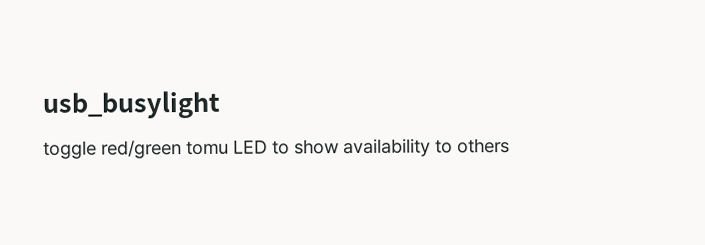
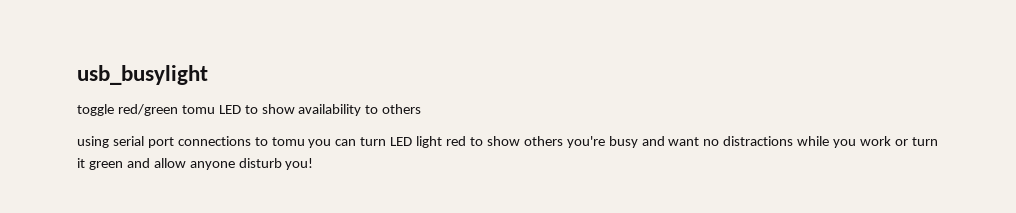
+ using serial port connections to tomu you can turn LED light red to show others you're busy and want no distractions while you work or turn it green and allow anyone disturb you!

